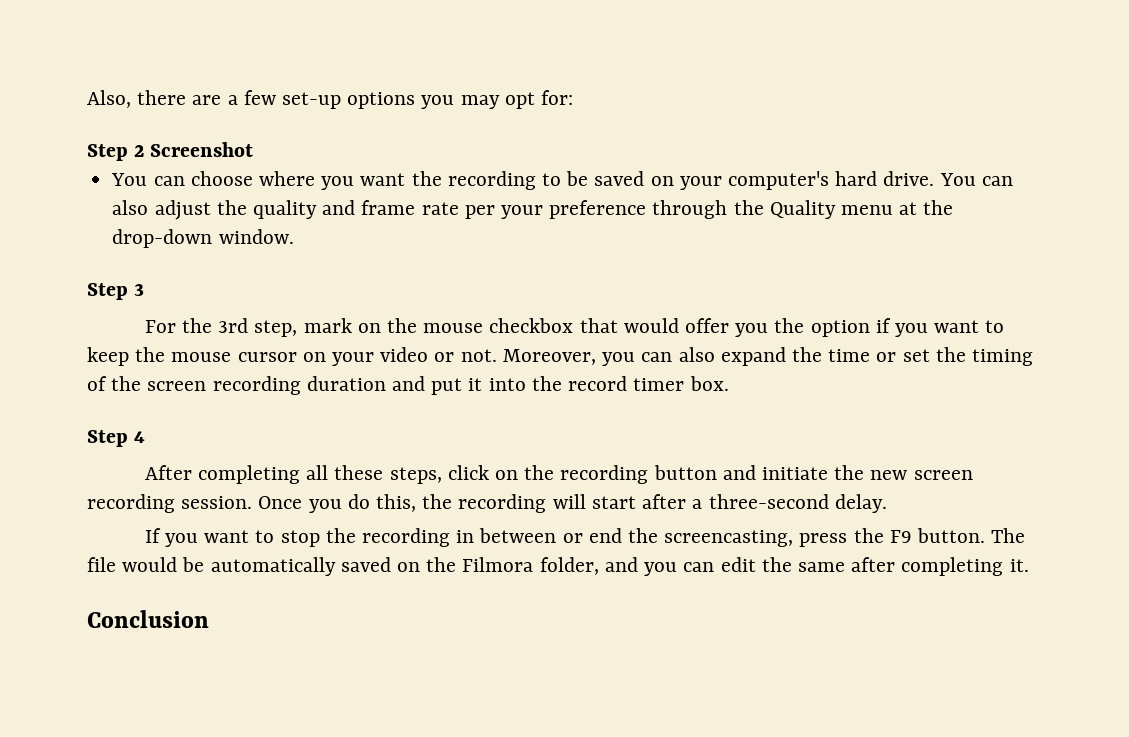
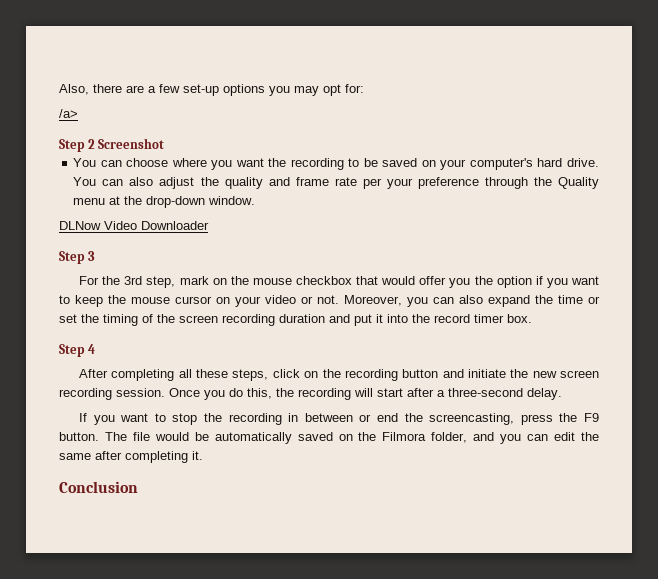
+ /a>
+ DLNow Video Downloader

